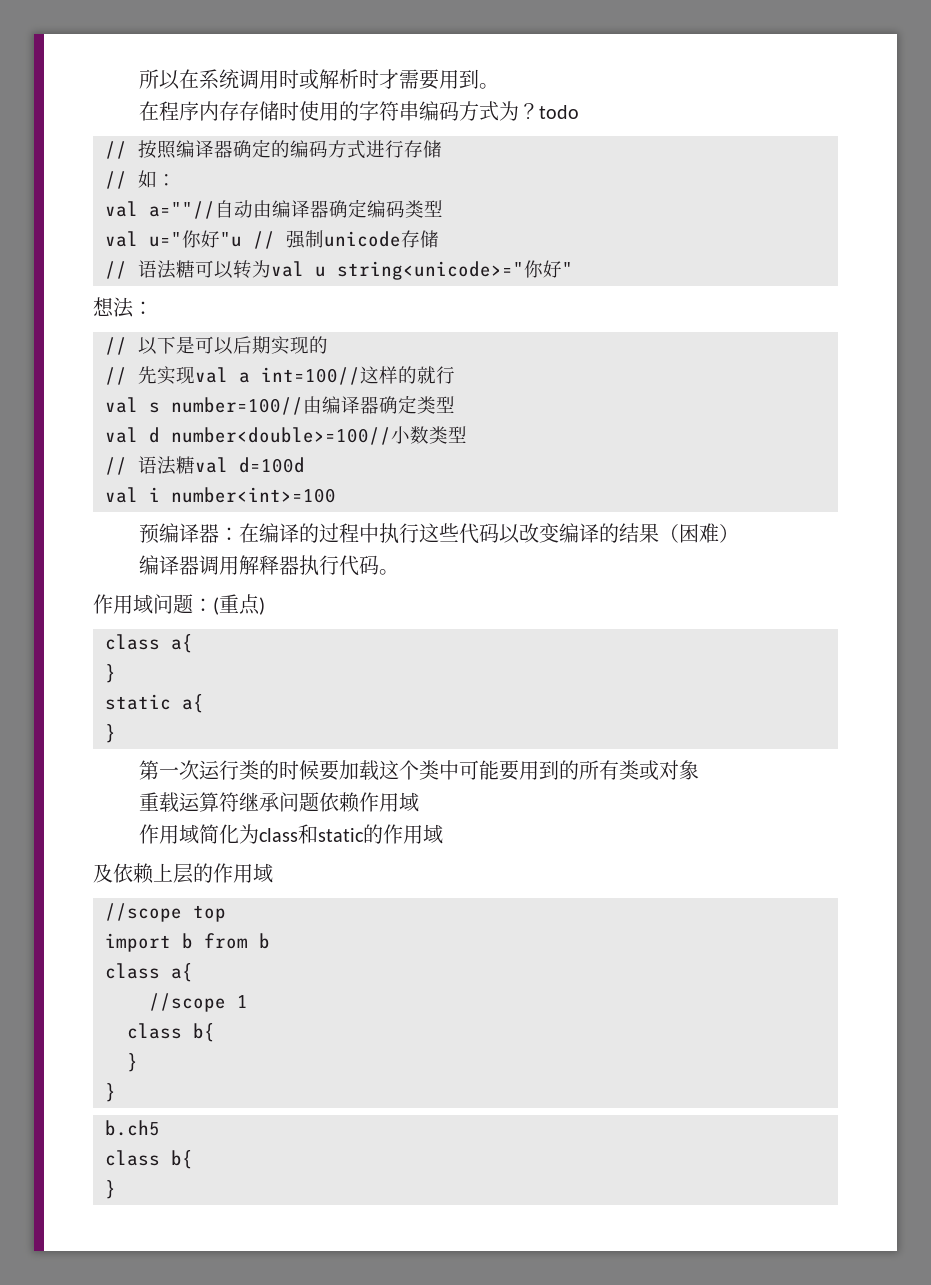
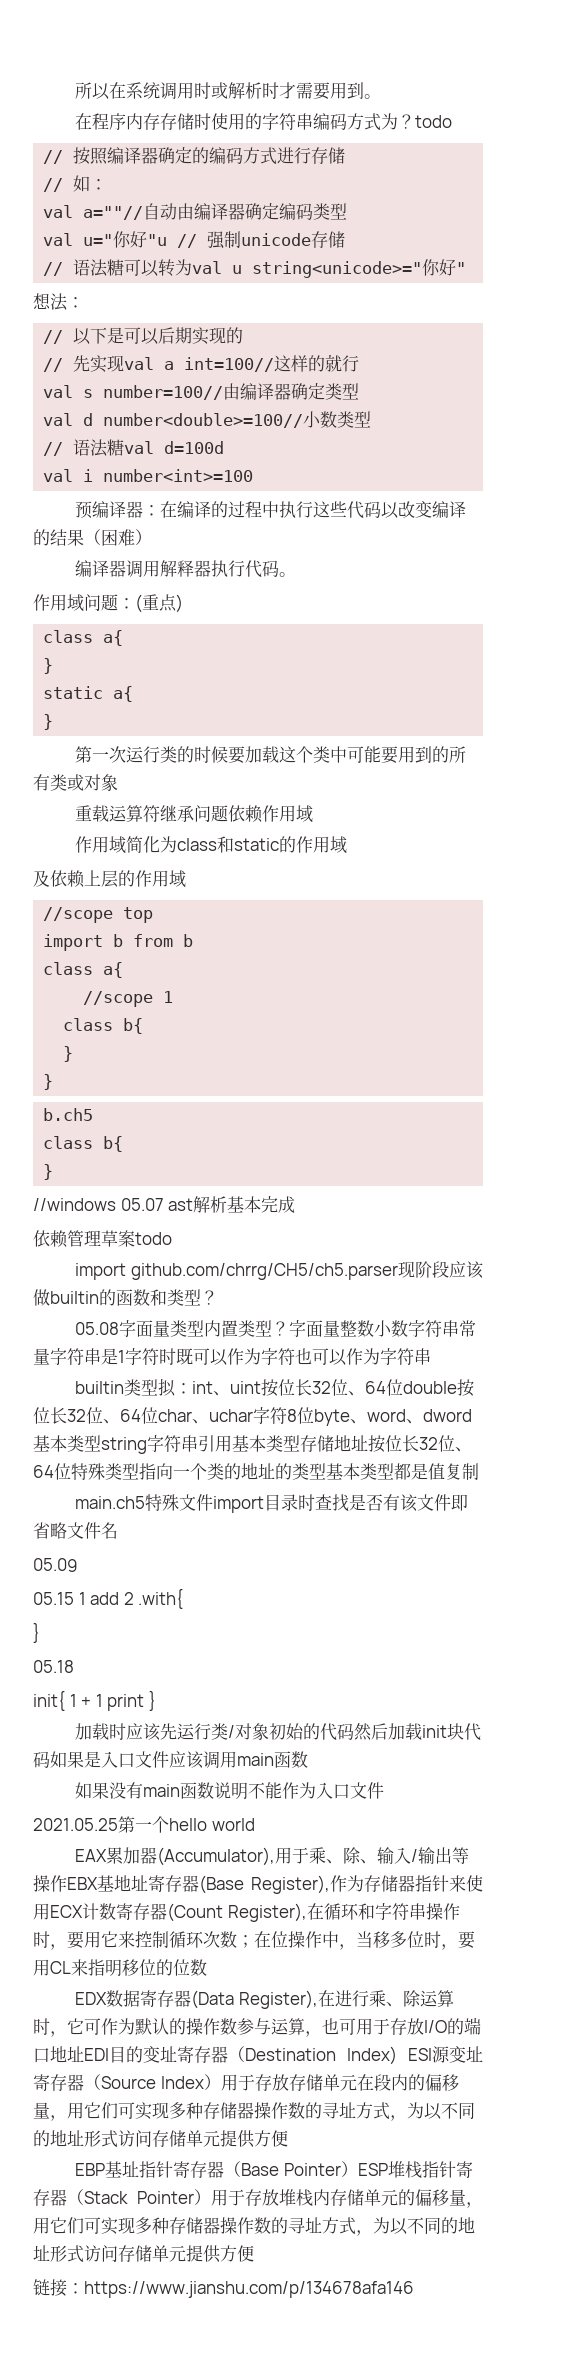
+ //windows 05.07 ast解析基本完成
+ 依赖管理草案todo
+ import github.com/chrrg/CH5/ch5.parser现阶段应该做builtin的函数和类型？
+ 05.08字面量类型内置类型？字面量整数小数字符串常量字符串是1字符时既可以作为字符也可以作为字符串
+ builtin类型拟：int、uint按位长32位、64位double按位长32位、64位char、uchar字符8位byte、word、dword基本类型string字符串引用基本类型存储地址按位长32位、64位特殊类型指向一个类的地址的类型基本类型都是值复制
+ main.ch5特殊文件import目录时查找是否有该文件即省略文件名
+ 05.09
+ 05.15 1 add 2 .with{
+ }
+ 05.18
+ init{ 1 + 1 print }
+ 加载时应该先运行类/对象初始的代码然后加载init块代码如果是入口文件应该调用main函数
+ 如果没有main函数说明不能作为入口文件
+ 2021.05.25第一个hello world
+ EAX累加器(Accumulator),用于乘、除、输入/输出等操作EBX基地址寄存器(Base Register),作为存储器指针来使用ECX计数寄存器(Count Register),在循环和字符串操作时，要用它来控制循环次数；在位操作中，当移多位时，要用CL来指明移位的位数
+ EDX数据寄存器(Data Register),在进行乘、除运算时，它可作为默认的操作数参与运算，也可用于存放I/O的端口地址EDI目的变址寄存器（Destination Index) ESI源变址寄存器（Source Index）用于存放存储单元在段内的偏移量，用它们可实现多种存储器操作数的寻址方式，为以不同的地址形式访问存储单元提供方便
+ EBP基址指针寄存器（Base Pointer）ESP堆栈指针寄存器（Stack Pointer）用于存放堆栈内存储单元的偏移量，用它们可实现多种存储器操作数的寻址方式，为以不同的地址形式访问存储单元提供方便
+ 链接：https://www.jianshu.com/p/134678afa146

